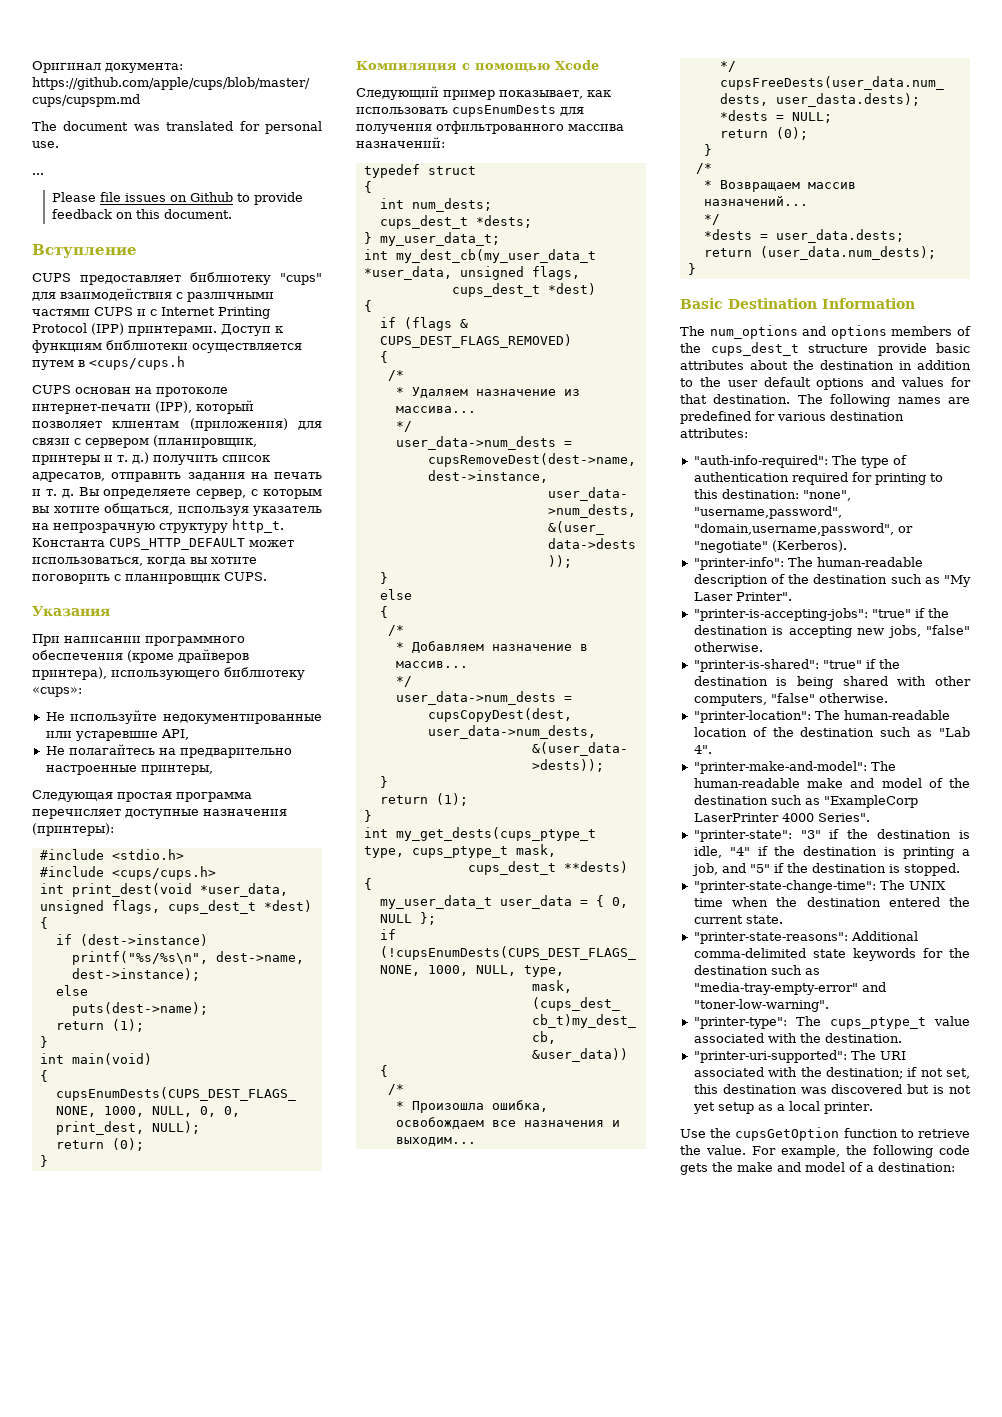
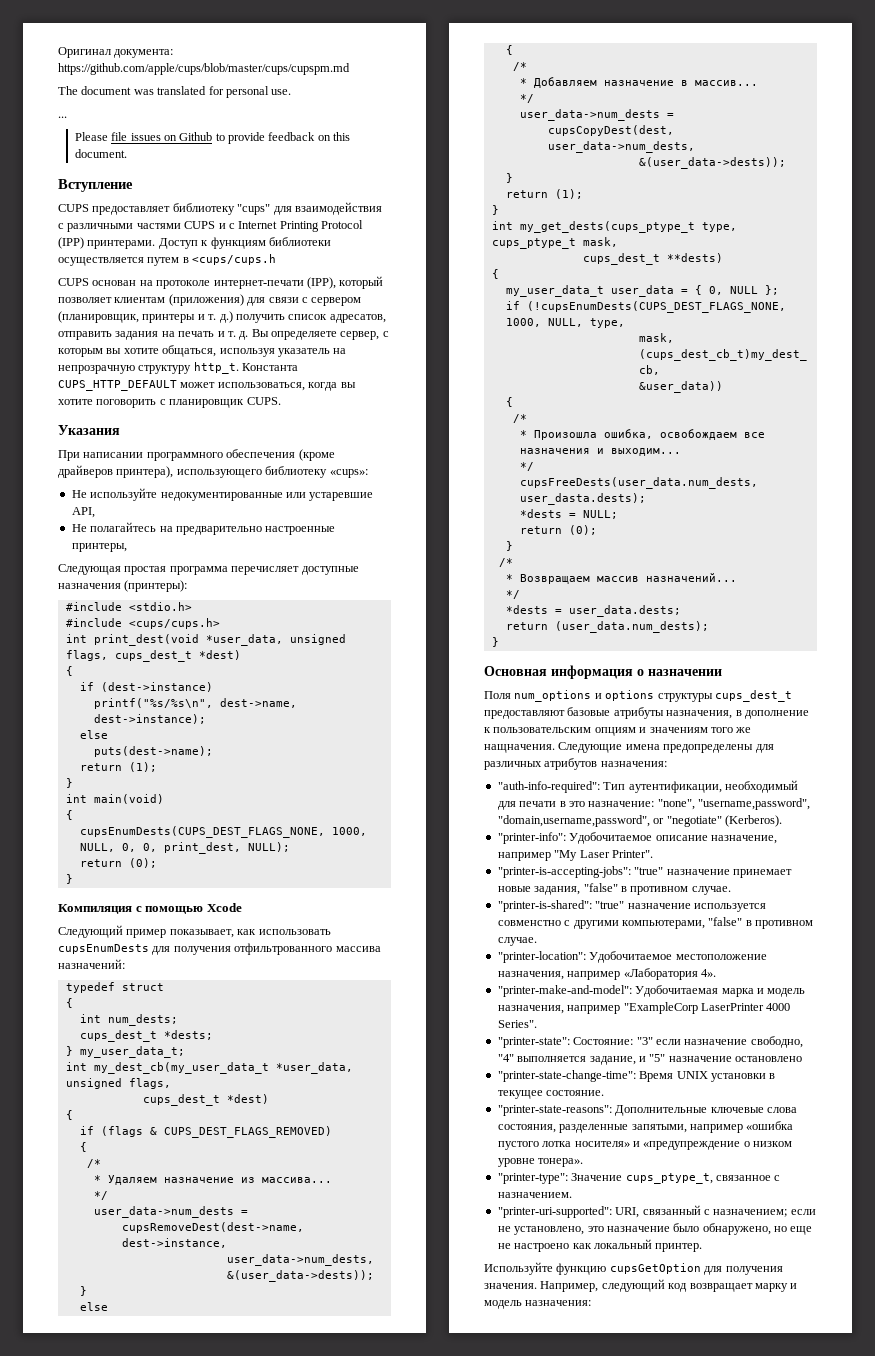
- Basic Destination Information
- The num_options and options members of the cups_dest_t structure provide basic attributes about the destination in addition to the user default options and values for that destination. The following names are predefined for various destination attributes:
- "auth-info-required": The type of authentication required for printing to this destination: "none", "username,password", "domain,username,password", or "negotiate" (Kerberos).
+ Основная информация о назначении
+ Поля num_options и options структуры cups_dest_t предоставляют базовые атрибуты назначения, в дополнение к пользовательским опциям и значениям того же нащначения. Следующие имена предопределены для различных атрибутов назначения:
+ "auth-info-required": Тип аутентификации, необходимый для печати в это назначение: "none", "username,password", "domain,username,password", or "negotiate" (Kerberos).
- "printer-info": The human-readable description of the destination such as "My Laser Printer".
+ "printer-info": Удобочитаемое описание назначение, например "My Laser Printer".
- "printer-is-accepting-jobs": "true" if the destination is accepting new jobs, "false" otherwise.
- "printer-is-shared": "true" if the destination is being shared with other computers, "false" otherwise.
- "printer-location": The human-readable location of the destination such as "Lab 4".
- "printer-make-and-model": The human-readable make and model of the destination such as "ExampleCorp LaserPrinter 4000 Series".
+ "printer-is-accepting-jobs": "true" назначение принемает новые задания, "false" в противном случае.
+ "printer-is-shared": "true" назначение используется совменстно с другими компьютерами, "false" в противном случае.
+ "printer-location": Удобочитаемое местоположение назначения, например «Лаборатория 4».
+ "printer-make-and-model": Удобочитаемая марка и модель назначения, например "ExampleCorp LaserPrinter 4000 Series".
- "printer-state": "3" if the destination is idle, "4" if the destination is printing a job, and "5" if the destination is stopped.
- "printer-state-change-time": The UNIX time when the destination entered the current state.
- "printer-state-reasons": Additional comma-delimited state keywords for the destination such as "media-tray-empty-error" and "toner-low-warning".
- "printer-type": The cups_ptype_t value associated with the destination.
- "printer-uri-supported": The URI associated with the destination; if not set, this destination was discovered but is not yet setup as a local printer.
- Use the cupsGetOption function to retrieve the value. For example, the following code gets the make and model of a destination:
+ "printer-state": Состояние: "3" если назначение свободно, "4" выполняется задание, и "5" назначение остановлено
+ "printer-state-change-time": Время UNIX установки в текущее состояние.
+ "printer-state-reasons": Дополнительные ключевые слова состояния, разделенные запятыми, например «ошибка пустого лотка носителя» и «предупреждение о низком уровне тонера».
+ "printer-type": Значение cups_ptype_t, связанное с назначением.
+ "printer-uri-supported": URI, связанный с назначением; если не установлено, это назначение было обнаружено, но еще не настроено как локальный принтер.
+ Используйте функцию cupsGetOption для получения значения. Например, следующий код возвращает марку и модель назначения:

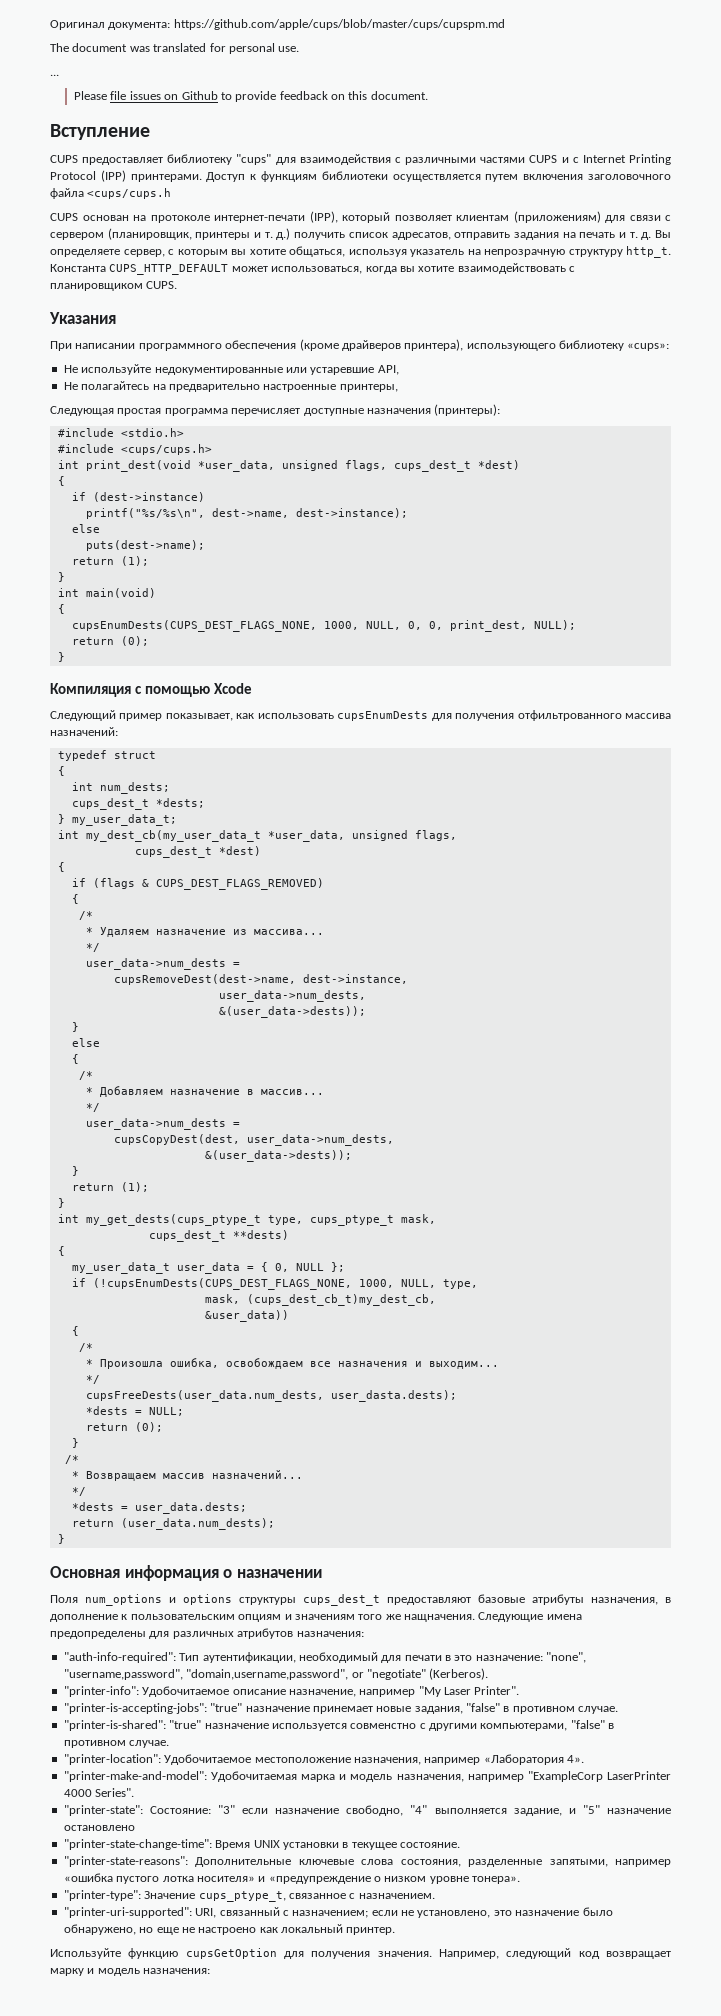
- Доступ к функциям библиотеки осуществляется путем в <cups/cups.h
+ Доступ к функциям библиотеки осуществляется путем включения заголовочного файла <cups/cups.h
- CUPS основан на протоколе интернет-печати (IPP), который позволяет клиентам (приложения) для связи с сервером (планировщик, принтеры и т. д.) получить список адресатов, отправить задания на печать и т. д.
+ CUPS основан на протоколе интернет-печати (IPP), который позволяет клиентам (приложениям) для связи с сервером (планировщик, принтеры и т. д.) получить список адресатов, отправить задания на печать и т. д.
- Константа CUPS_HTTP_DEFAULT может использоваться, когда вы хотите поговорить с планировщик CUPS.
+ Константа CUPS_HTTP_DEFAULT может использоваться, когда вы хотите взаимодействовать с планировщиком CUPS.

